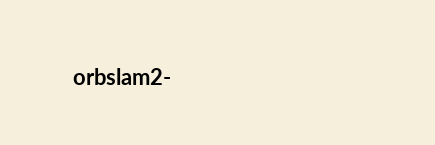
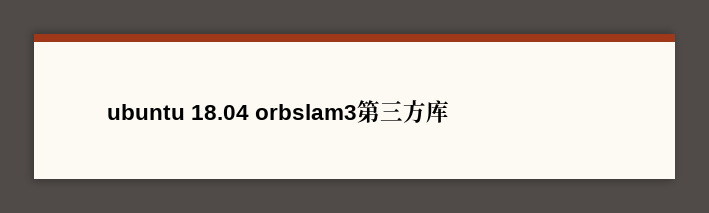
- orbslam2-
+ ubuntu 18.04 orbslam3第三方库

